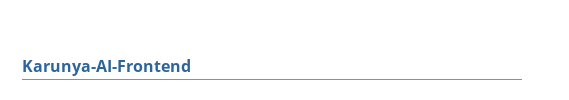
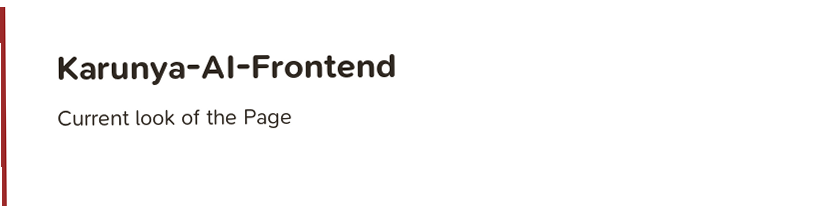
+ Current look of the Page

